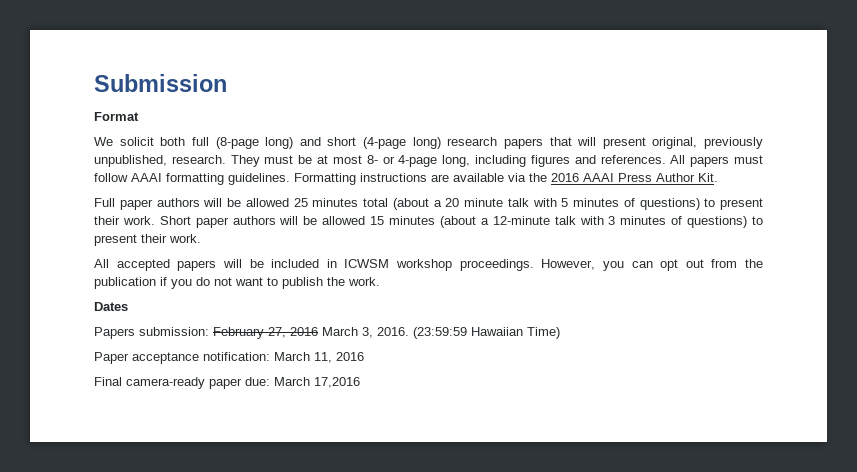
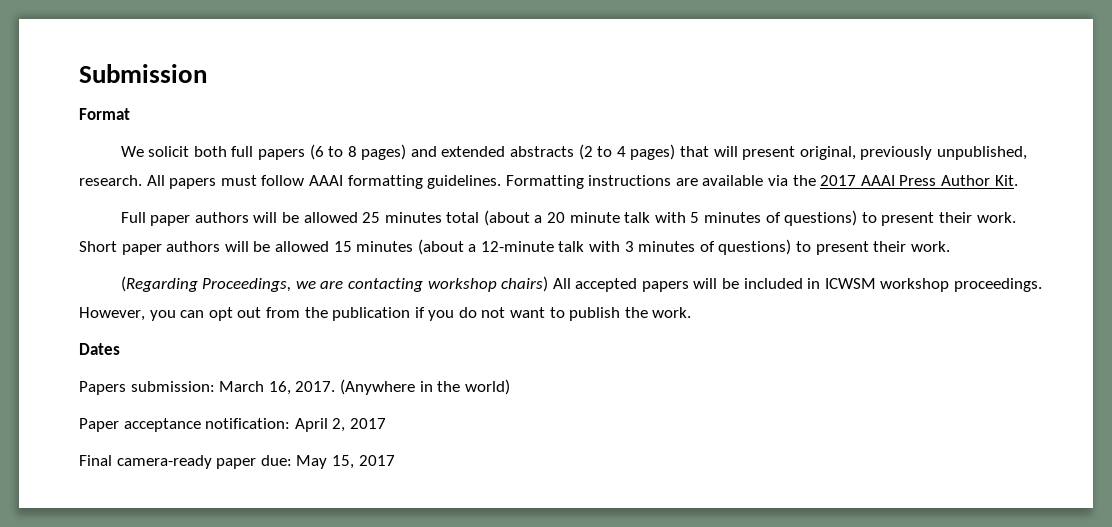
- We solicit both full (8-page long) and short (4-page long) research papers that will present original, previously unpublished, research.
+ We solicit both full papers (6 to 8 pages) and extended abstracts (2 to 4 pages) that will present original, previously unpublished, research.
- They must be at most 8- or 4-page long, including figures and references.
- Formatting instructions are available via the 2016 AAAI Press Author Kit.
+ Formatting instructions are available via the 2017 AAAI Press Author Kit.
- All accepted papers will be included in ICWSM workshop proceedings.
+ (Regarding Proceedings, we are contacting workshop chairs) All accepted papers will be included in ICWSM workshop proceedings.
- Papers submission: February 27, 2016 March 3, 2016. (23:59:59 Hawaiian Time)
+ Papers submission: March 16, 2017. (Anywhere in the world)
- Paper acceptance notification: March 11, 2016
+ Paper acceptance notification: April 2, 2017
- Final camera-ready paper due: March 17,2016
+ Final camera-ready paper due: May 15, 2017

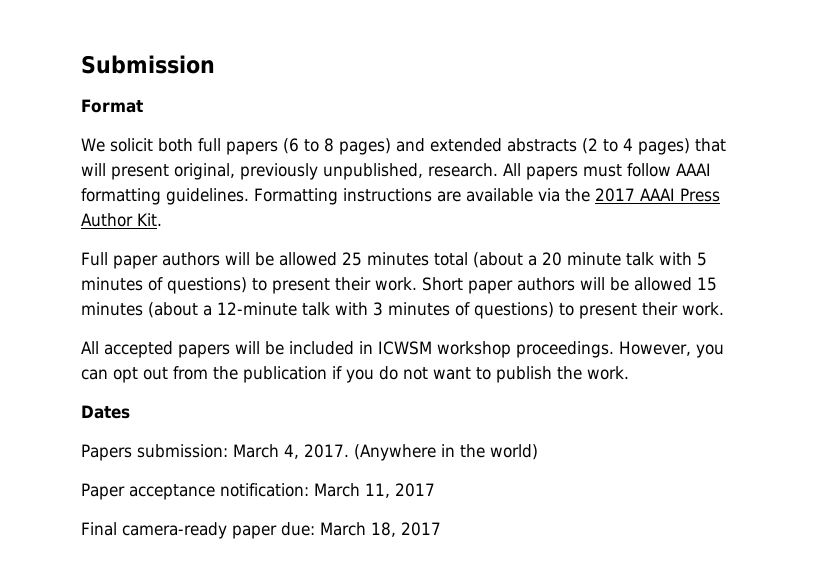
- (Regarding Proceedings, we are contacting workshop chairs) All accepted papers will be included in ICWSM workshop proceedings.
+ All accepted papers will be included in ICWSM workshop proceedings.
- Papers submission: March 16, 2017.
+ Papers submission: March 4, 2017.
- Paper acceptance notification: April 2, 2017
+ Paper acceptance notification: March 11, 2017
- Final camera-ready paper due: May 15, 2017
+ Final camera-ready paper due: March 18, 2017

